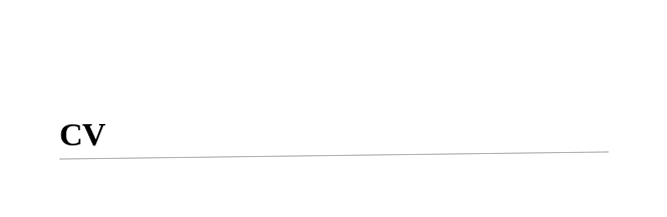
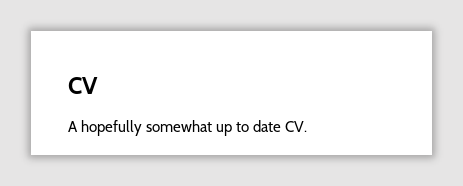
+ A hopefully somewhat up to date CV.

